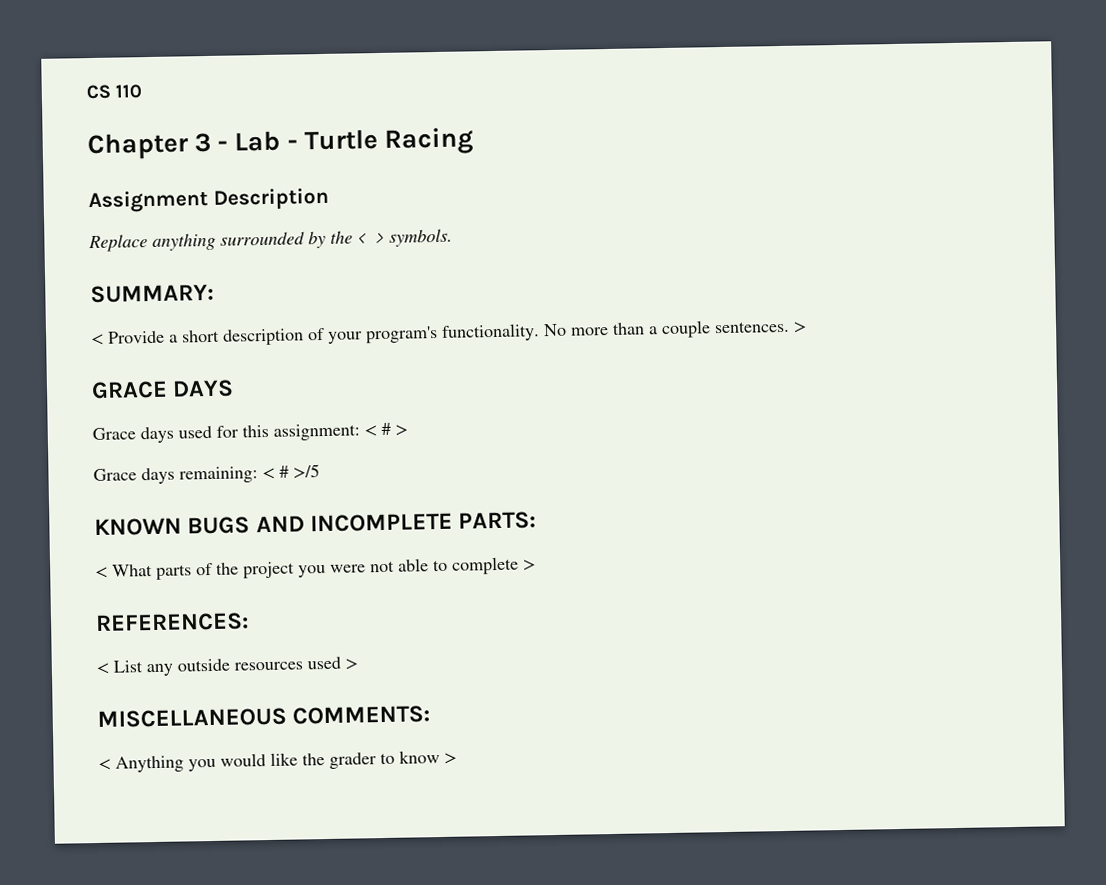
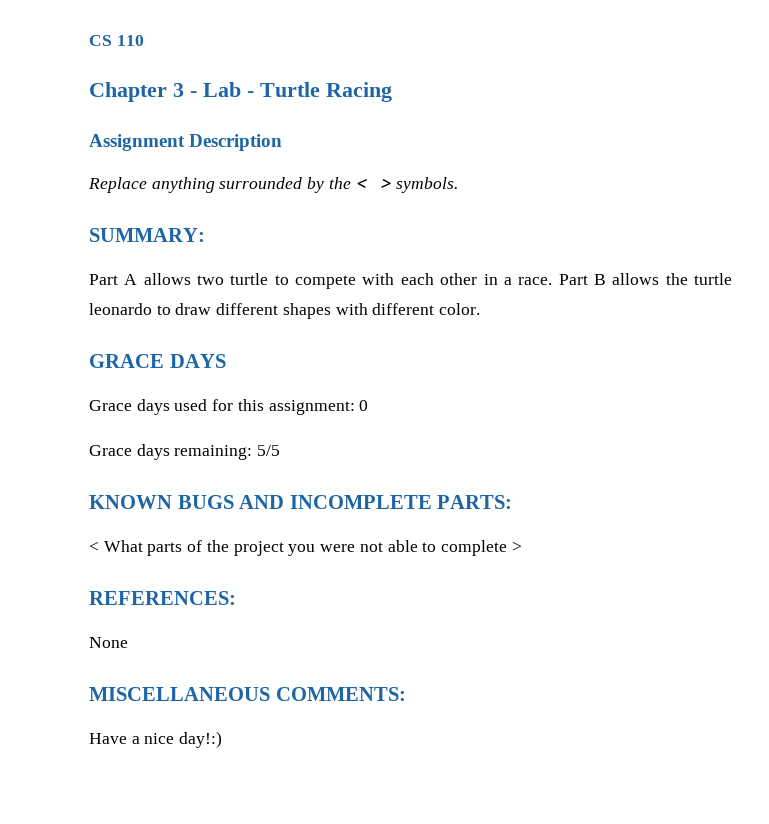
- < Provide a short description of your program's functionality. No more than a couple sentences. >
+ Part A allows two turtle to compete with each other in a race. Part B allows the turtle leonardo to draw different shapes with different color.
- Grace days used for this assignment: < # >
+ Grace days used for this assignment: 0
- Grace days remaining: < # >/5
+ Grace days remaining: 5/5
- < List any outside resources used >
+ None
  MISCELLANEOUS COMMENTS:
- < Anything you would like the grader to know >
+ Have a nice day!:)

